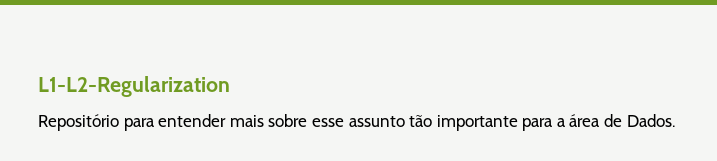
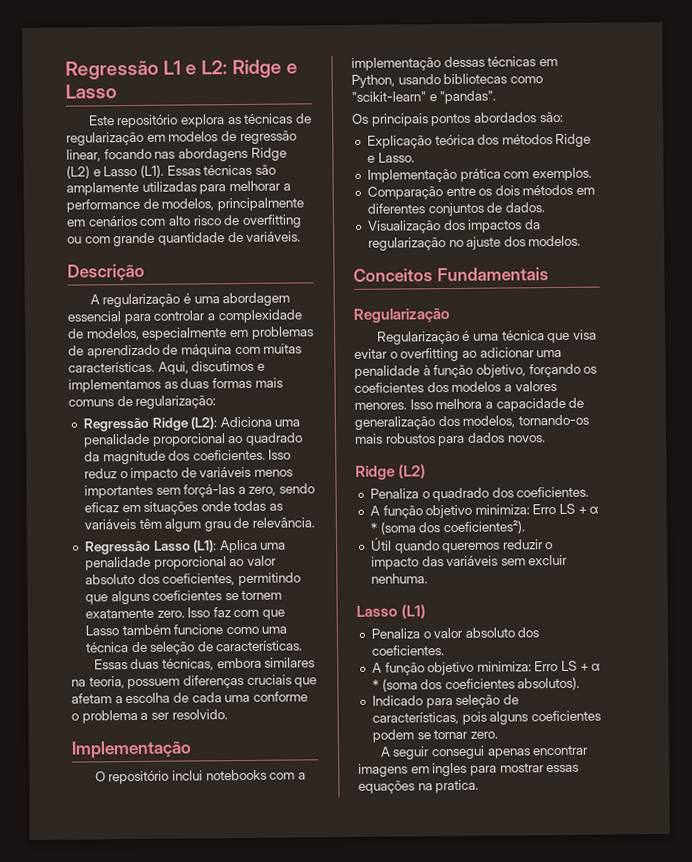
- L1-L2-Regularization
- Repositório para entender mais sobre esse assunto tão importante para a área de Dados.
+ Regressão L1 e L2: Ridge e Lasso
+ Este repositório explora as técnicas de regularização em modelos de regressão linear, focando nas abordagens Ridge (L2) e Lasso (L1). Essas técnicas são amplamente utilizadas para melhorar a performance de modelos, principalmente em cenários com alto risco de overfitting ou com grande quantidade de variáveis.
+ Descrição
+ A regularização é uma abordagem essencial para controlar a complexidade de modelos, especialmente em problemas de aprendizado de máquina com muitas características. Aqui, discutimos e implementamos as duas formas mais comuns de regularização:
+ Regressão Ridge (L2): Adiciona uma penalidade proporcional ao quadrado da magnitude dos coeficientes. Isso reduz o impacto de variáveis menos importantes sem forçá-las a zero, sendo eficaz em situações onde todas as variáveis têm algum grau de relevância.
+ Regressão Lasso (L1): Aplica uma penalidade proporcional ao valor absoluto dos coeficientes, permitindo que alguns coeficientes se tornem exatamente zero. Isso faz com que Lasso também funcione como uma técnica de seleção de características.
+ Essas duas técnicas, embora similares na teoria, possuem diferenças cruciais que afetam a escolha de cada uma conforme o problema a ser resolvido.
+ Implementação
+ O repositório inclui notebooks com a implementação dessas técnicas em Python, usando bibliotecas como "scikit-learn" e "pandas".
+ Os principais pontos abordados são:
+ Explicação teórica dos métodos Ridge e Lasso.
+ Implementação prática com exemplos.
+ Comparação entre os dois métodos em diferentes conjuntos de dados.
+ Visualização dos impactos da regularização no ajuste dos modelos.
+ Conceitos Fundamentais
+ Regularização
+ Regularização é uma técnica que visa evitar o overfitting ao adicionar uma penalidade à função objetivo, forçando os coeficientes dos modelos a valores menores. Isso melhora a capacidade de generalização dos modelos, tornando-os mais robustos para dados novos.
+ Ridge (L2)
+ Penaliza o quadrado dos coeficientes.
+ A função objetivo minimiza: Erro LS + α * (soma dos coeficientes²).
+ Útil quando queremos reduzir o impacto das variáveis sem excluir nenhuma.
+ Lasso (L1)
+ Penaliza o valor absoluto dos coeficientes.
+ A função objetivo minimiza: Erro LS + α * (soma dos coeficientes absolutos).
+ Indicado para seleção de características, pois alguns coeficientes podem se tornar zero.
+ A seguir consegui apenas encontrar imagens em ingles para mostrar essas equações na pratica.

